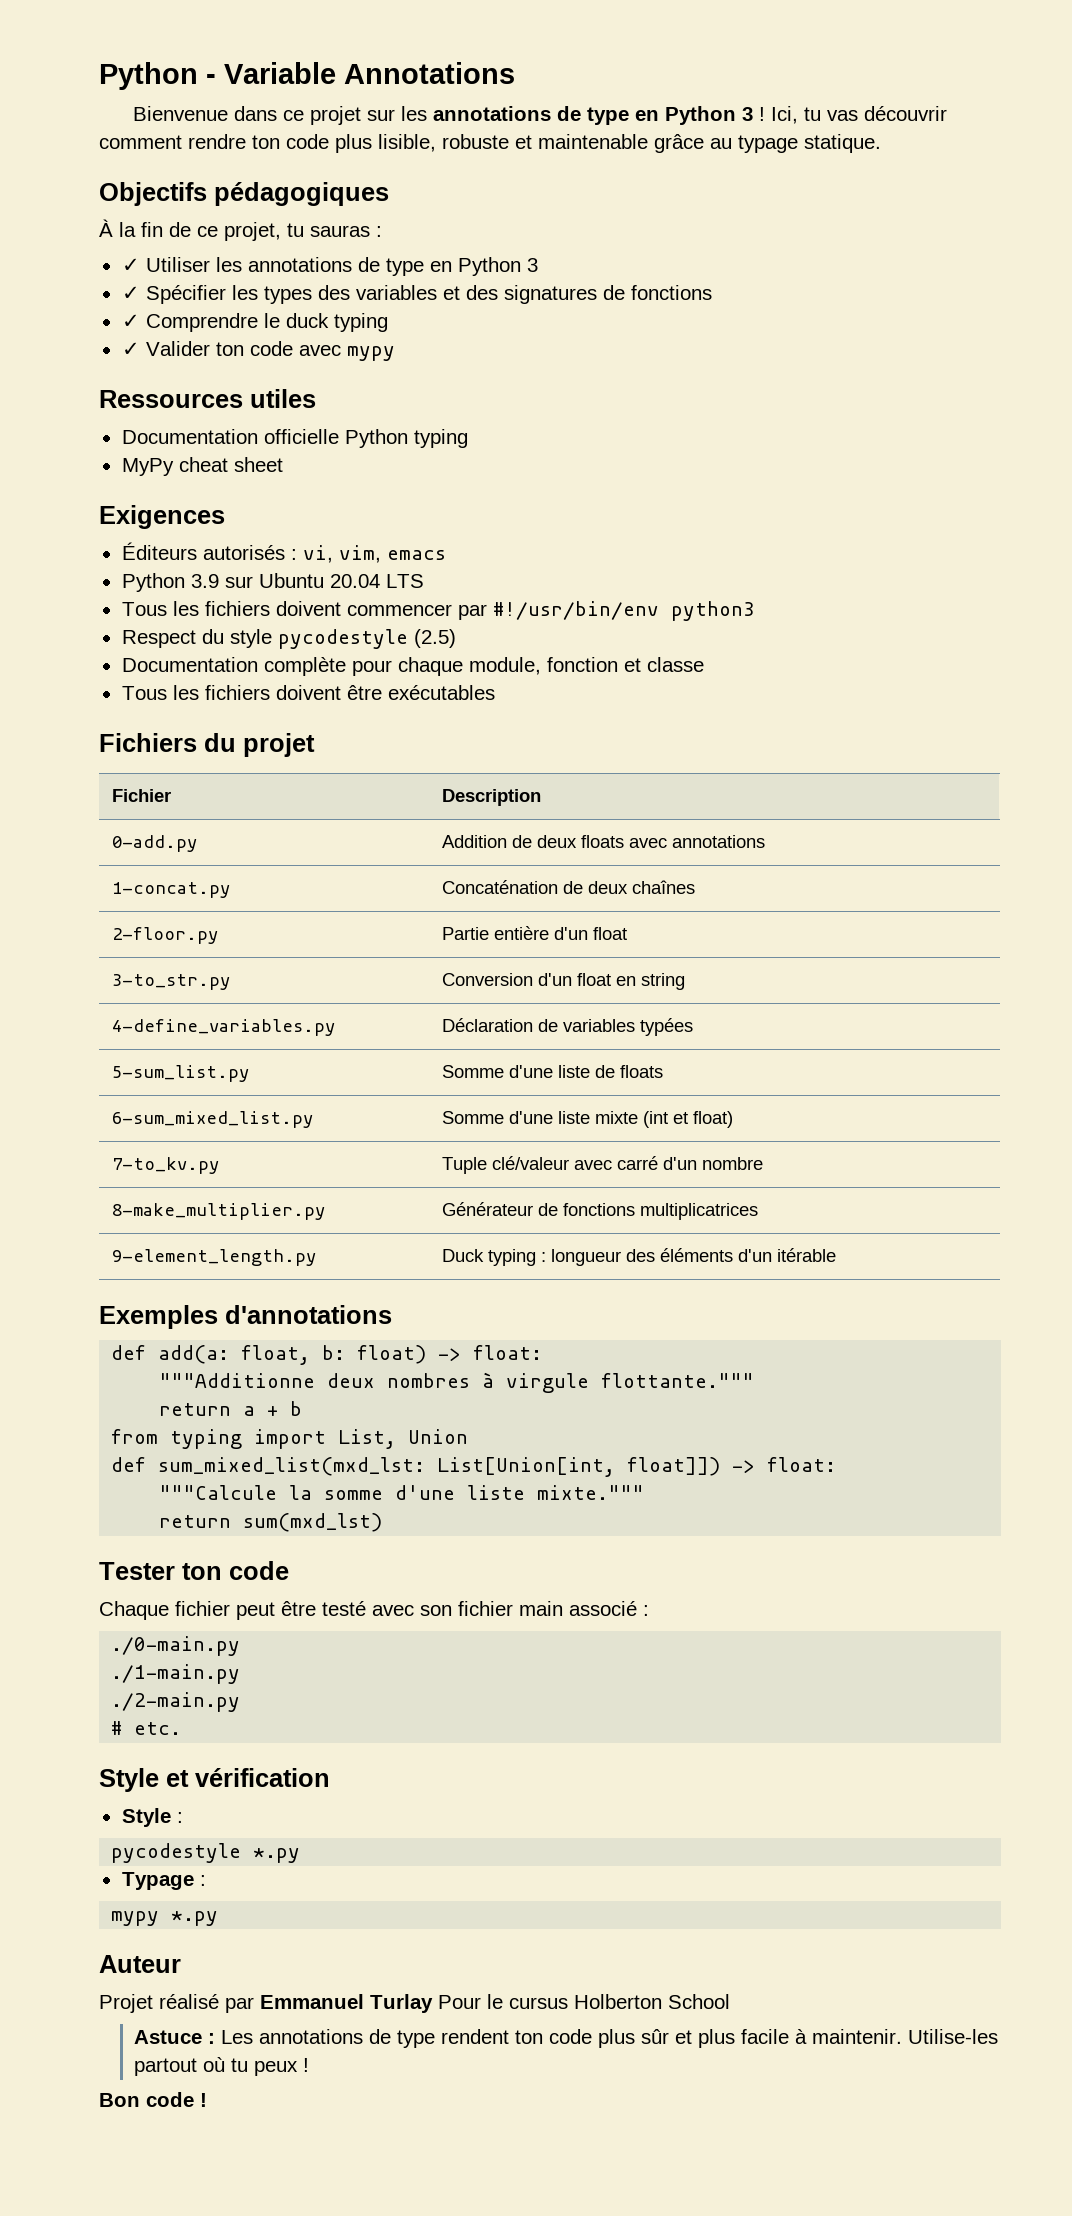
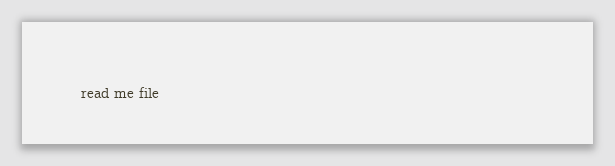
- Python - Variable Annotations
- Bienvenue dans ce projet sur les annotations de type en Python 3 ! Ici, tu vas découvrir comment rendre ton code plus lisible, robuste et maintenable grâce au typage statique.
- Objectifs pédagogiques
- À la fin de ce projet, tu sauras :
- ✓ Utiliser les annotations de type en Python 3
- ✓ Spécifier les types des variables et des signatures de fonctions
- ✓ Comprendre le duck typing
- ✓ Valider ton code avec mypy
- Ressources utiles
- Documentation officielle Python typing
- MyPy cheat sheet
- Exigences
- Éditeurs autorisés : vi, vim, emacs
- Python 3.9 sur Ubuntu 20.04 LTS
- Tous les fichiers doivent commencer par #!/usr/bin/env python3
- Respect du style pycodestyle (2.5)
- Documentation complète pour chaque module, fonction et classe
- Tous les fichiers doivent être exécutables
- Fichiers du projet
- Fichier | Description
- 0-add.py | Addition de deux floats avec annotations
- 1-concat.py | Concaténation de deux chaînes
- 2-floor.py | Partie entière d'un float
- 3-to_str.py | Conversion d'un float en string
- 4-define_variables.py | Déclaration de variables typées
- 5-sum_list.py | Somme d'une liste de floats
- 6-sum_mixed_list.py | Somme d'une liste mixte (int et float)
- 7-to_kv.py | Tuple clé/valeur avec carré d'un nombre
- 8-make_multiplier.py | Générateur de fonctions multiplicatrices
- 9-element_length.py | Duck typing : longueur des éléments d'un itérable
- Exemples d'annotations
- def add(a: float, b: float) -> float:
- """Additionne deux nombres à virgule flottante."""
- return a + b
- from typing import List, Union
- def sum_mixed_list(mxd_lst: List[Union[int, float]]) -> float:
- """Calcule la somme d'une liste mixte."""
- return sum(mxd_lst)
- Tester ton code
- Chaque fichier peut être testé avec son fichier main associé :
- ./0-main.py
- ./1-main.py
- ./2-main.py
- # etc.
- Style et vérification
- Style :
- pycodestyle *.py
- Typage :
- mypy *.py
- Auteur
- Projet réalisé par Emmanuel Turlay Pour le cursus Holberton School
- Astuce : Les annotations de type rendent ton code plus sûr et plus facile à maintenir. Utilise-les partout où tu peux !
- Bon code !
+ read me file

